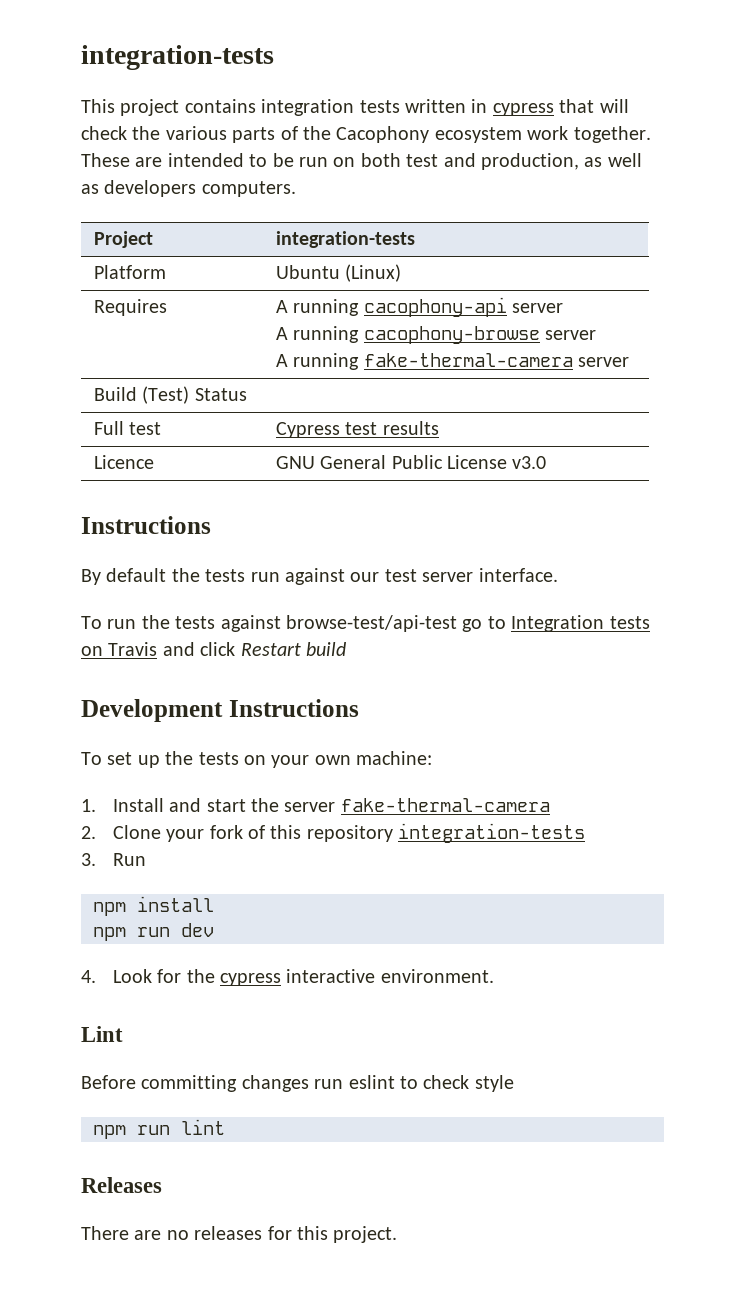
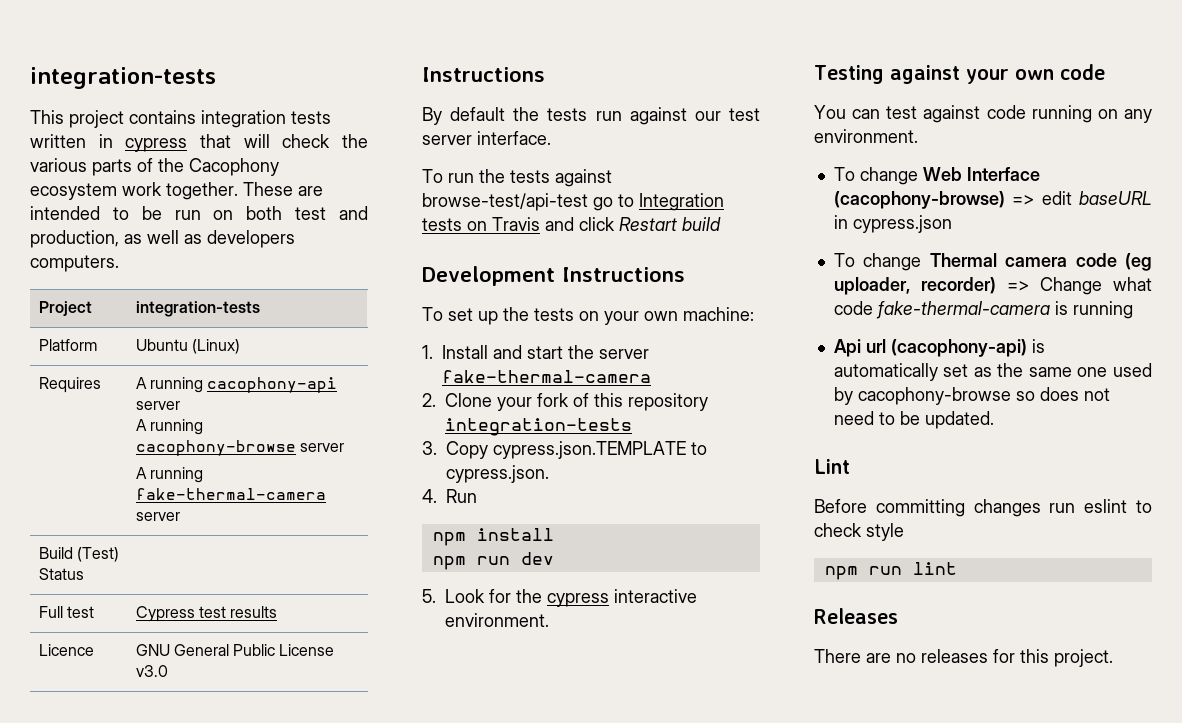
- 3. Run
+ 3. Copy cypress.json.TEMPLATE to cypress.json.
+ 4. Run
- 4. Look for the cypress interactive environment.
+ 5. Look for the cypress interactive environment.
+ Testing against your own code
+ You can test against code running on any environment.
+ To change Web Interface (cacophony-browse) => edit baseURL in cypress.json
+ To change Thermal camera code (eg uploader, recorder) => Change what code fake-thermal-camera is running
+ Api url (cacophony-api) is automatically set as the same one used by cacophony-browse so does not need to be updated.

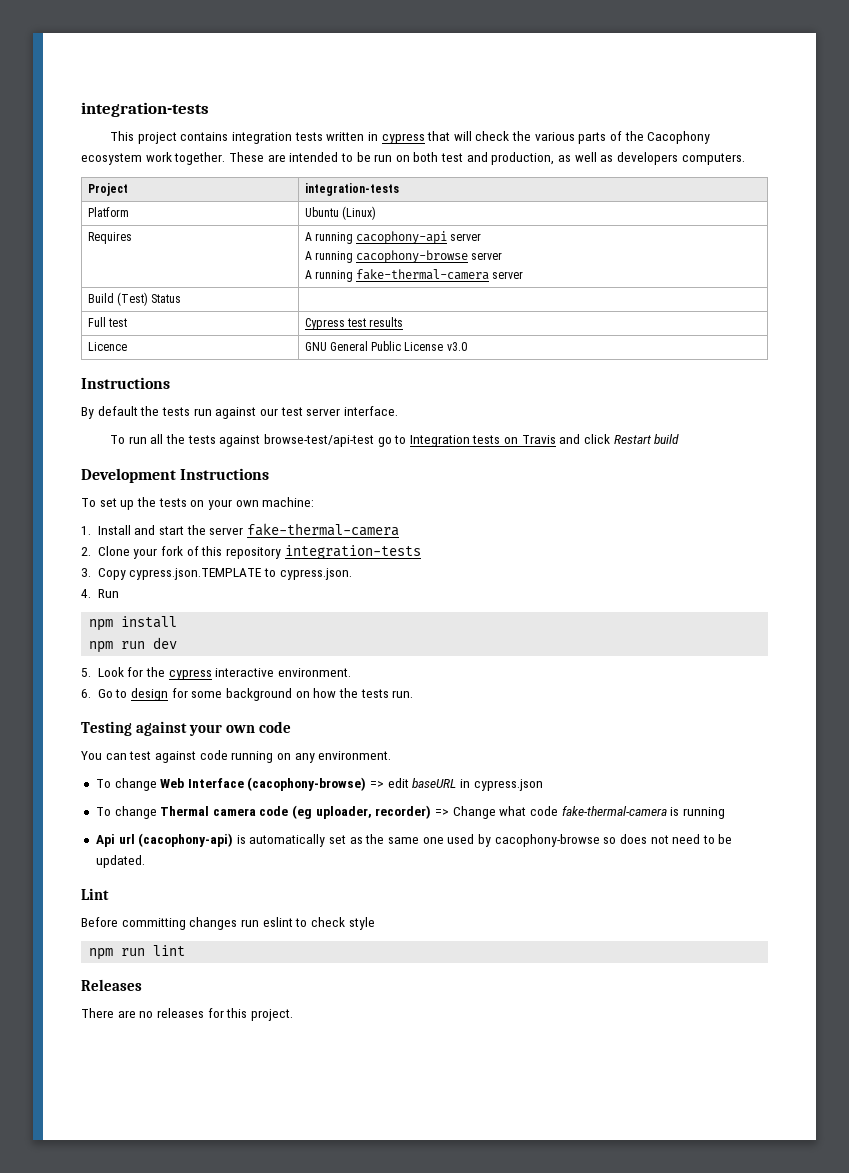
- To run the tests against browse-test/api-test go to Integration tests on Travis and click Restart build
+ To run all the tests against browse-test/api-test go to Integration tests on Travis and click Restart build
+ 6. Go to design for some background on how the tests run.

